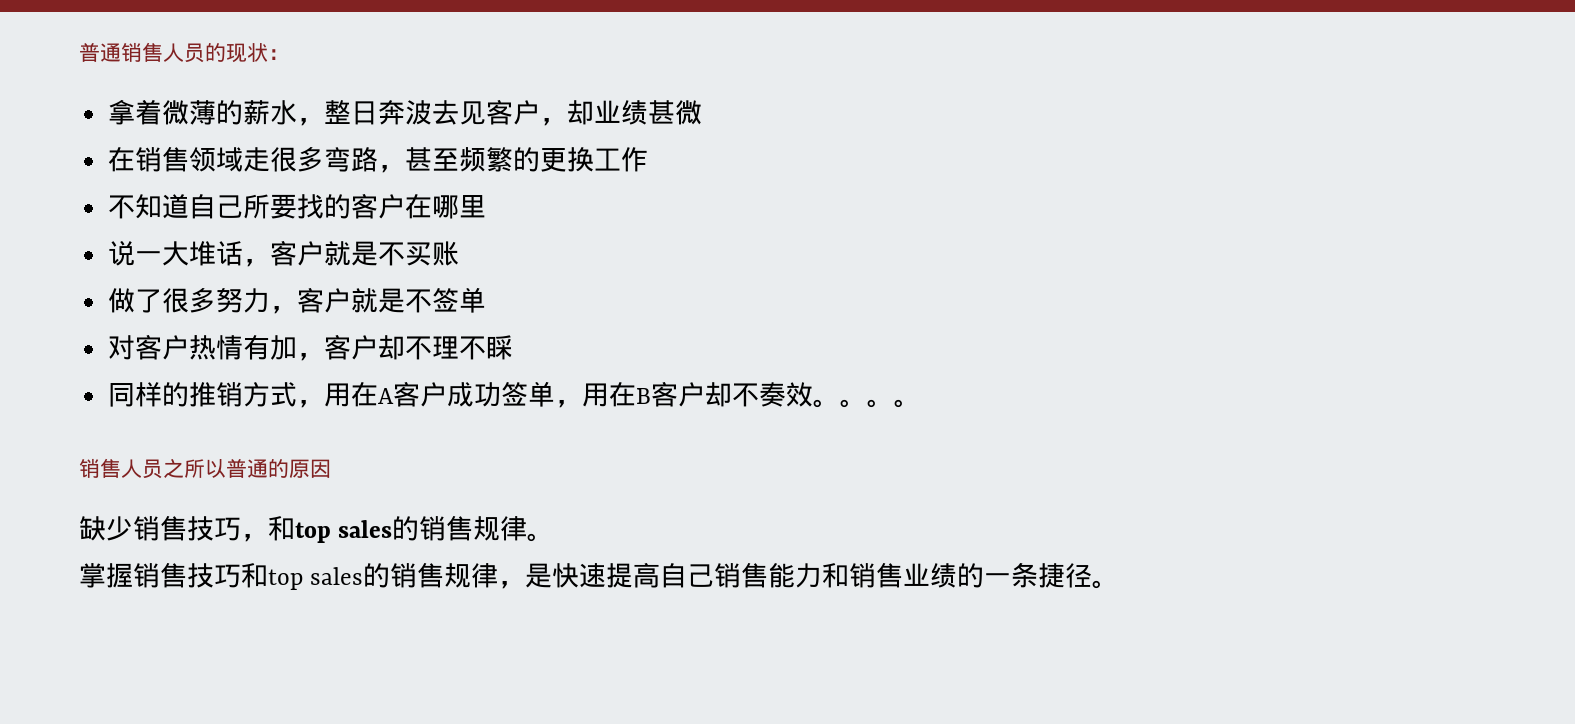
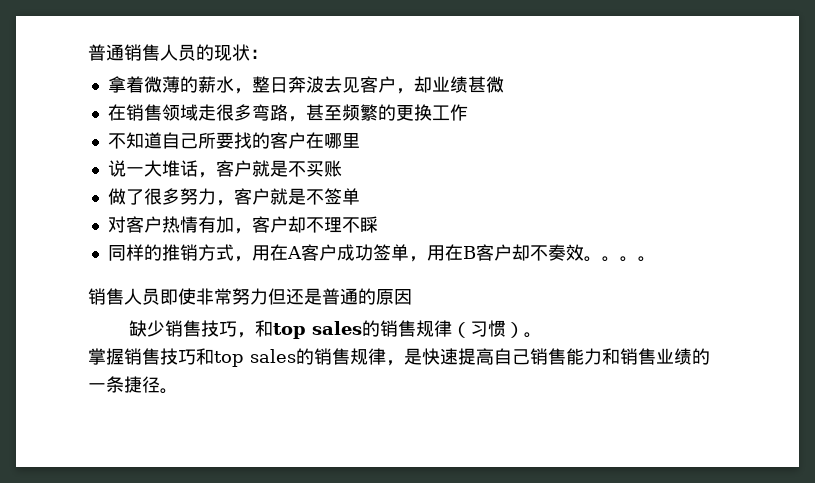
- 销售人员之所以普通的原因
+ 销售人员即使非常努力但还是普通的原因
- 缺少销售技巧，和top sales的销售规律。
+ 缺少销售技巧，和top sales的销售规律（习惯）。

